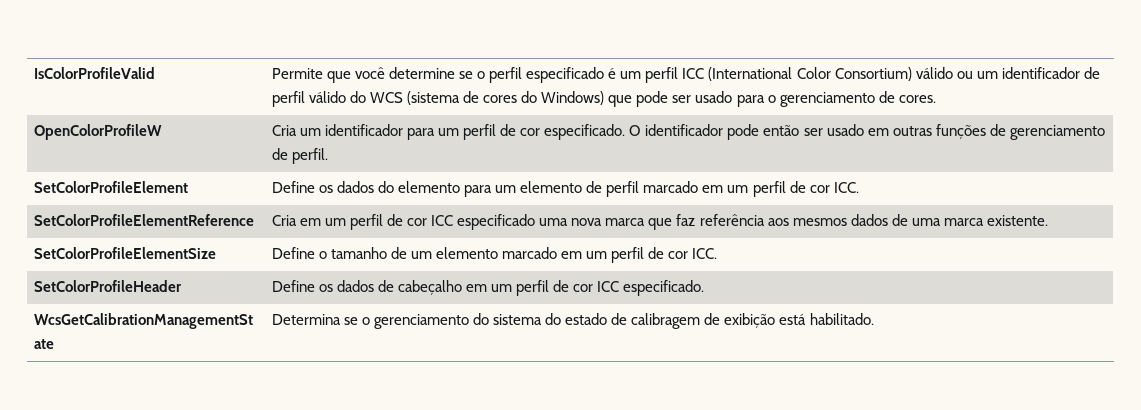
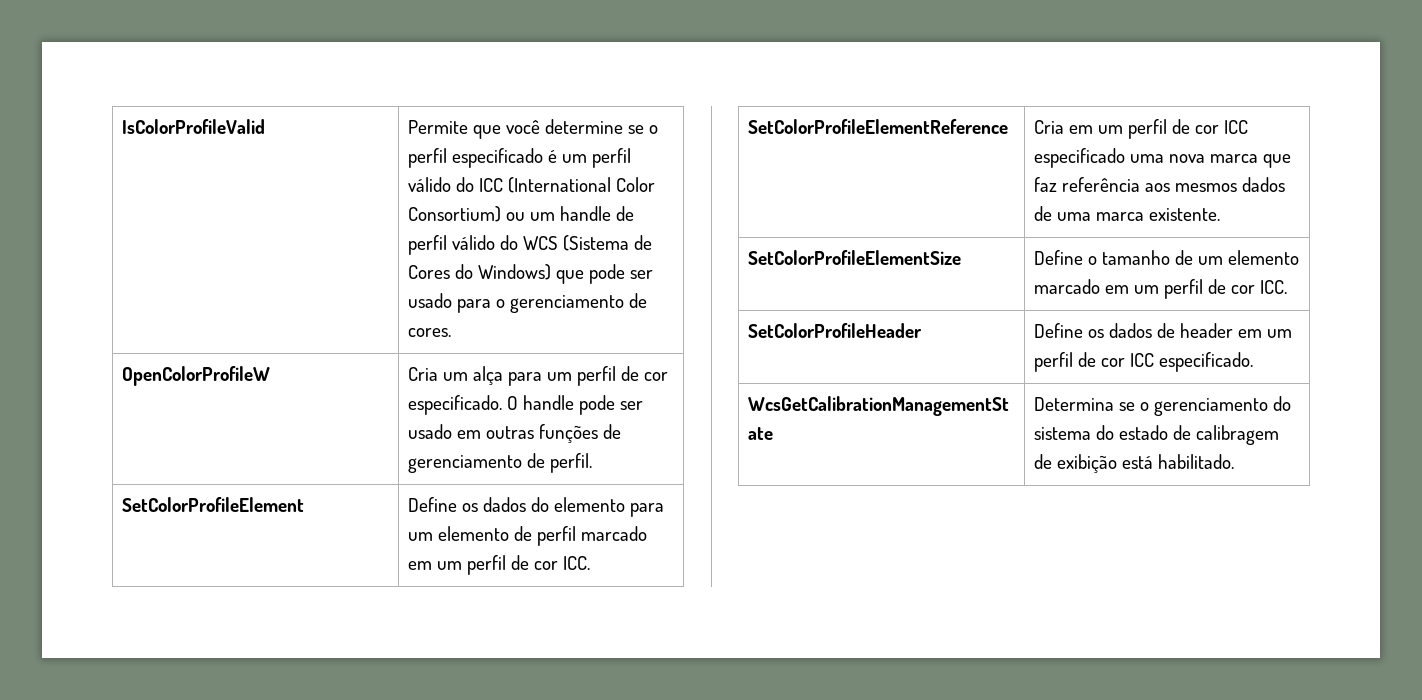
- IsColorProfileValid | Permite que você determine se o perfil especificado é um perfil ICC (International Color Consortium) válido ou um identificador de perfil válido do WCS (sistema de cores do Windows) que pode ser usado para o gerenciamento de cores.
+ IsColorProfileValid | Permite que você determine se o perfil especificado é um perfil válido do ICC (International Color Consortium) ou um handle de perfil válido do WCS (Sistema de Cores do Windows) que pode ser usado para o gerenciamento de cores.
- OpenColorProfileW | Cria um identificador para um perfil de cor especificado. O identificador pode então ser usado em outras funções de gerenciamento de perfil.
+ OpenColorProfileW | Cria um alça para um perfil de cor especificado. O handle pode ser usado em outras funções de gerenciamento de perfil.
- SetColorProfileHeader | Define os dados de cabeçalho em um perfil de cor ICC especificado.
+ SetColorProfileHeader | Define os dados de header em um perfil de cor ICC especificado.

